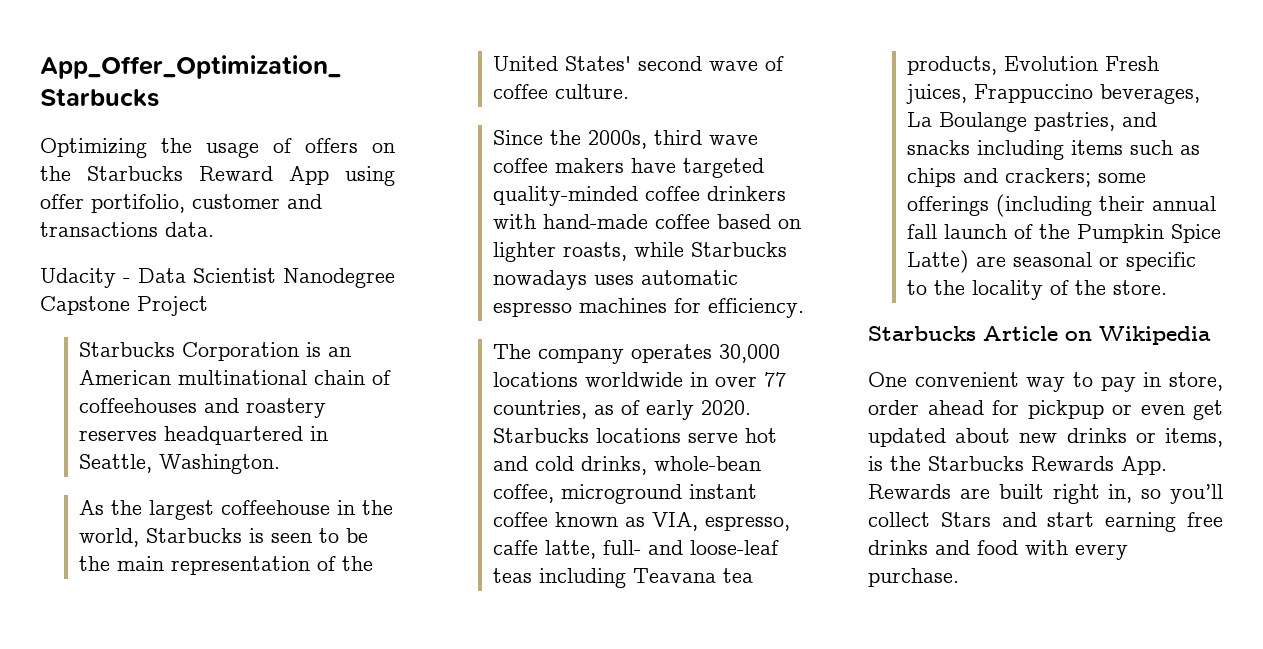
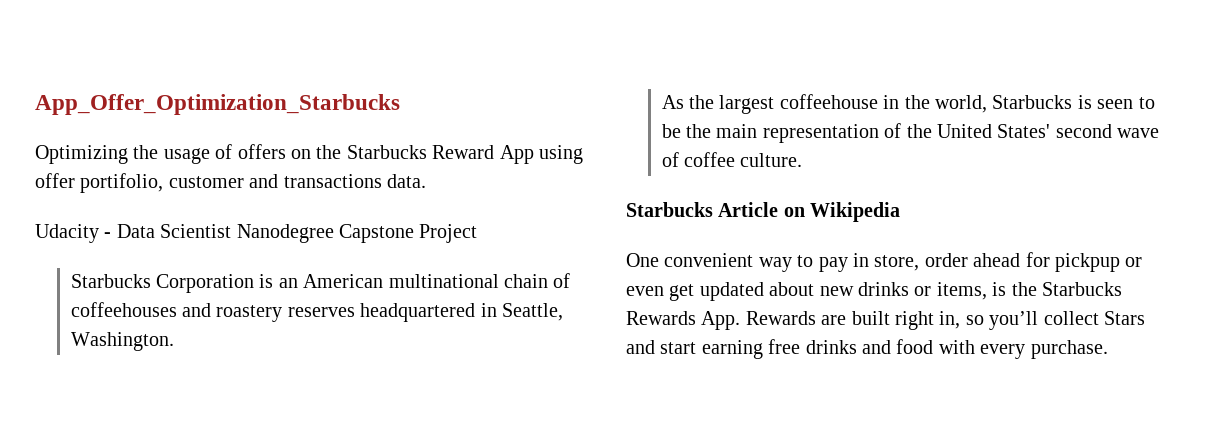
- Since the 2000s, third wave coffee makers have targeted quality-minded coffee drinkers with hand-made coffee based on lighter roasts, while Starbucks nowadays uses automatic espresso machines for efficiency.
- The company operates 30,000 locations worldwide in over 77 countries, as of early 2020. Starbucks locations serve hot and cold drinks, whole-bean coffee, microground instant coffee known as VIA, espresso, caffe latte, full- and loose-leaf teas including Teavana tea products, Evolution Fresh juices, Frappuccino beverages, La Boulange pastries, and snacks including items such as chips and crackers; some offerings (including their annual fall launch of the Pumpkin Spice Latte) are seasonal or specific to the locality of the store.

